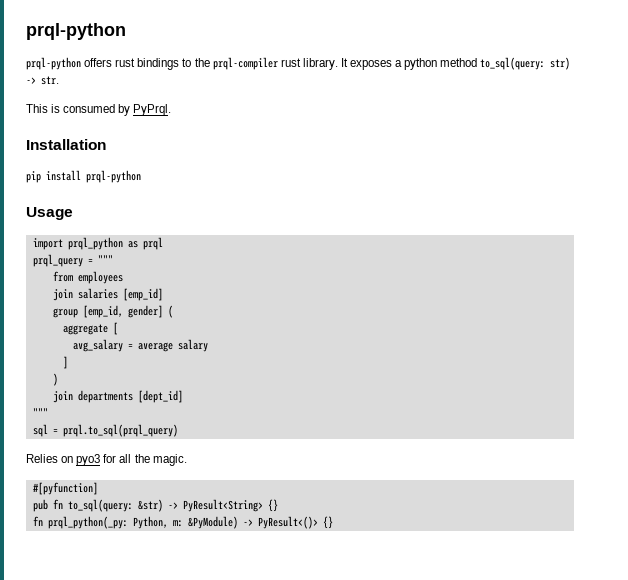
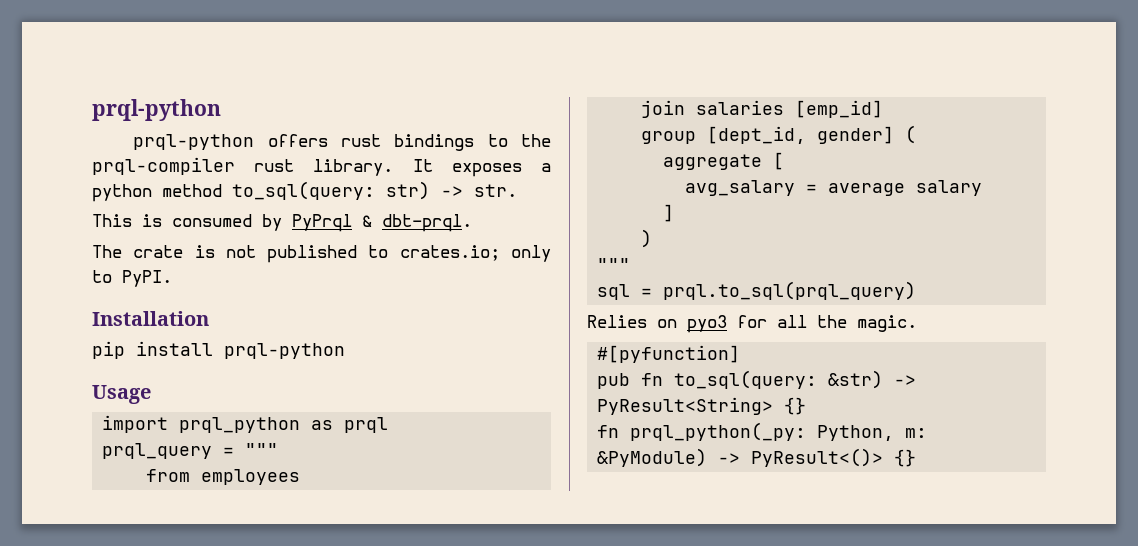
- This is consumed by PyPrql.
+ This is consumed by PyPrql & dbt-prql.
+ The crate is not published to crates.io; only to PyPI.
- group [emp_id, gender] (
+ group [dept_id, gender] (
- join departments [dept_id]

